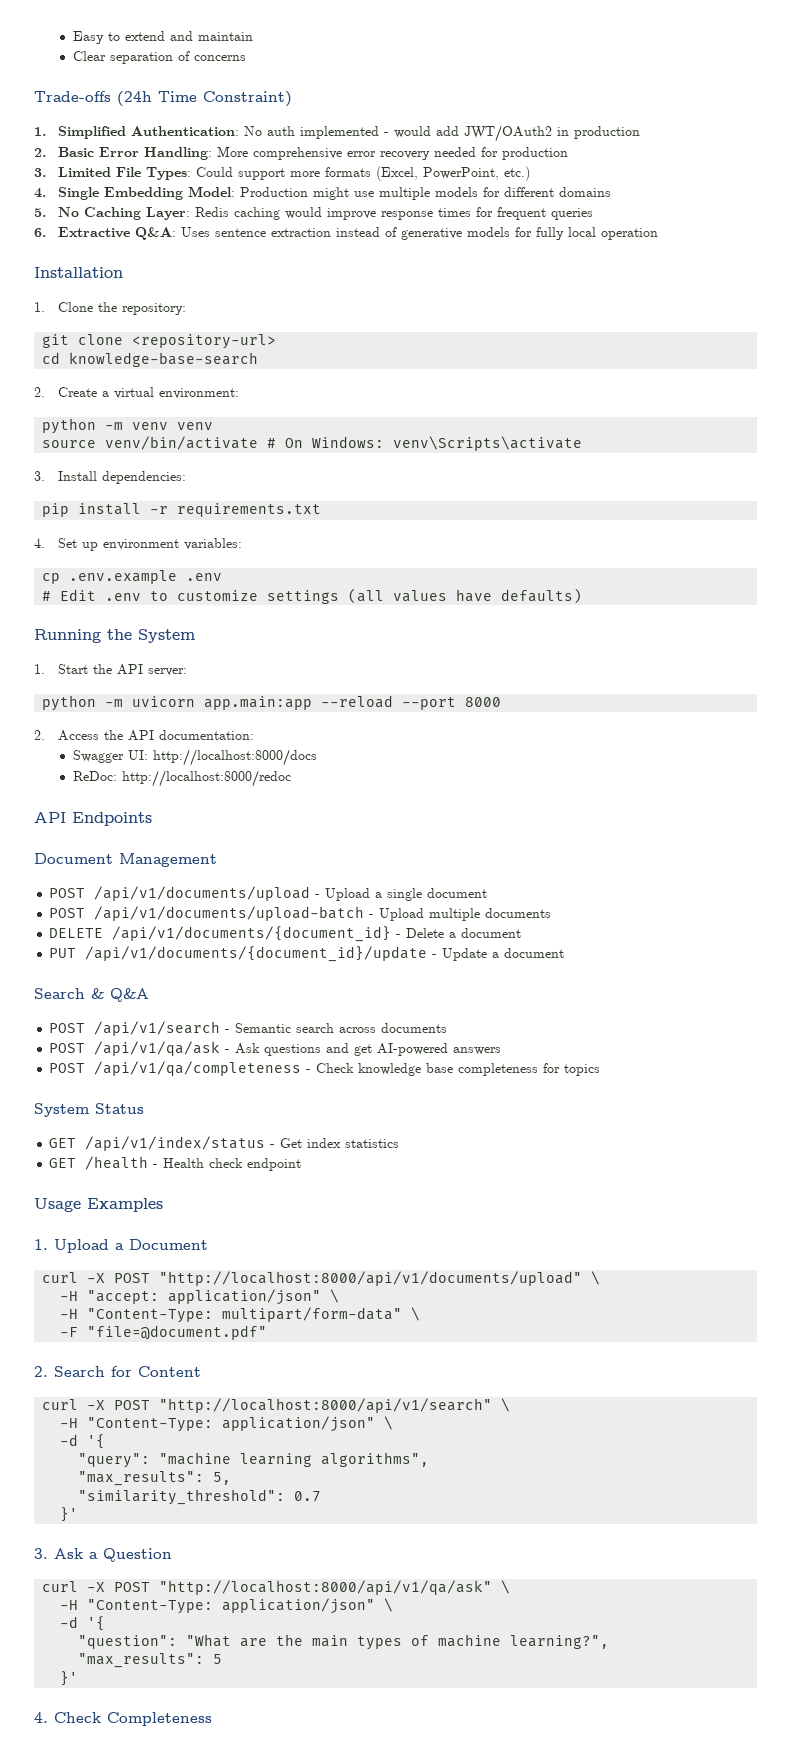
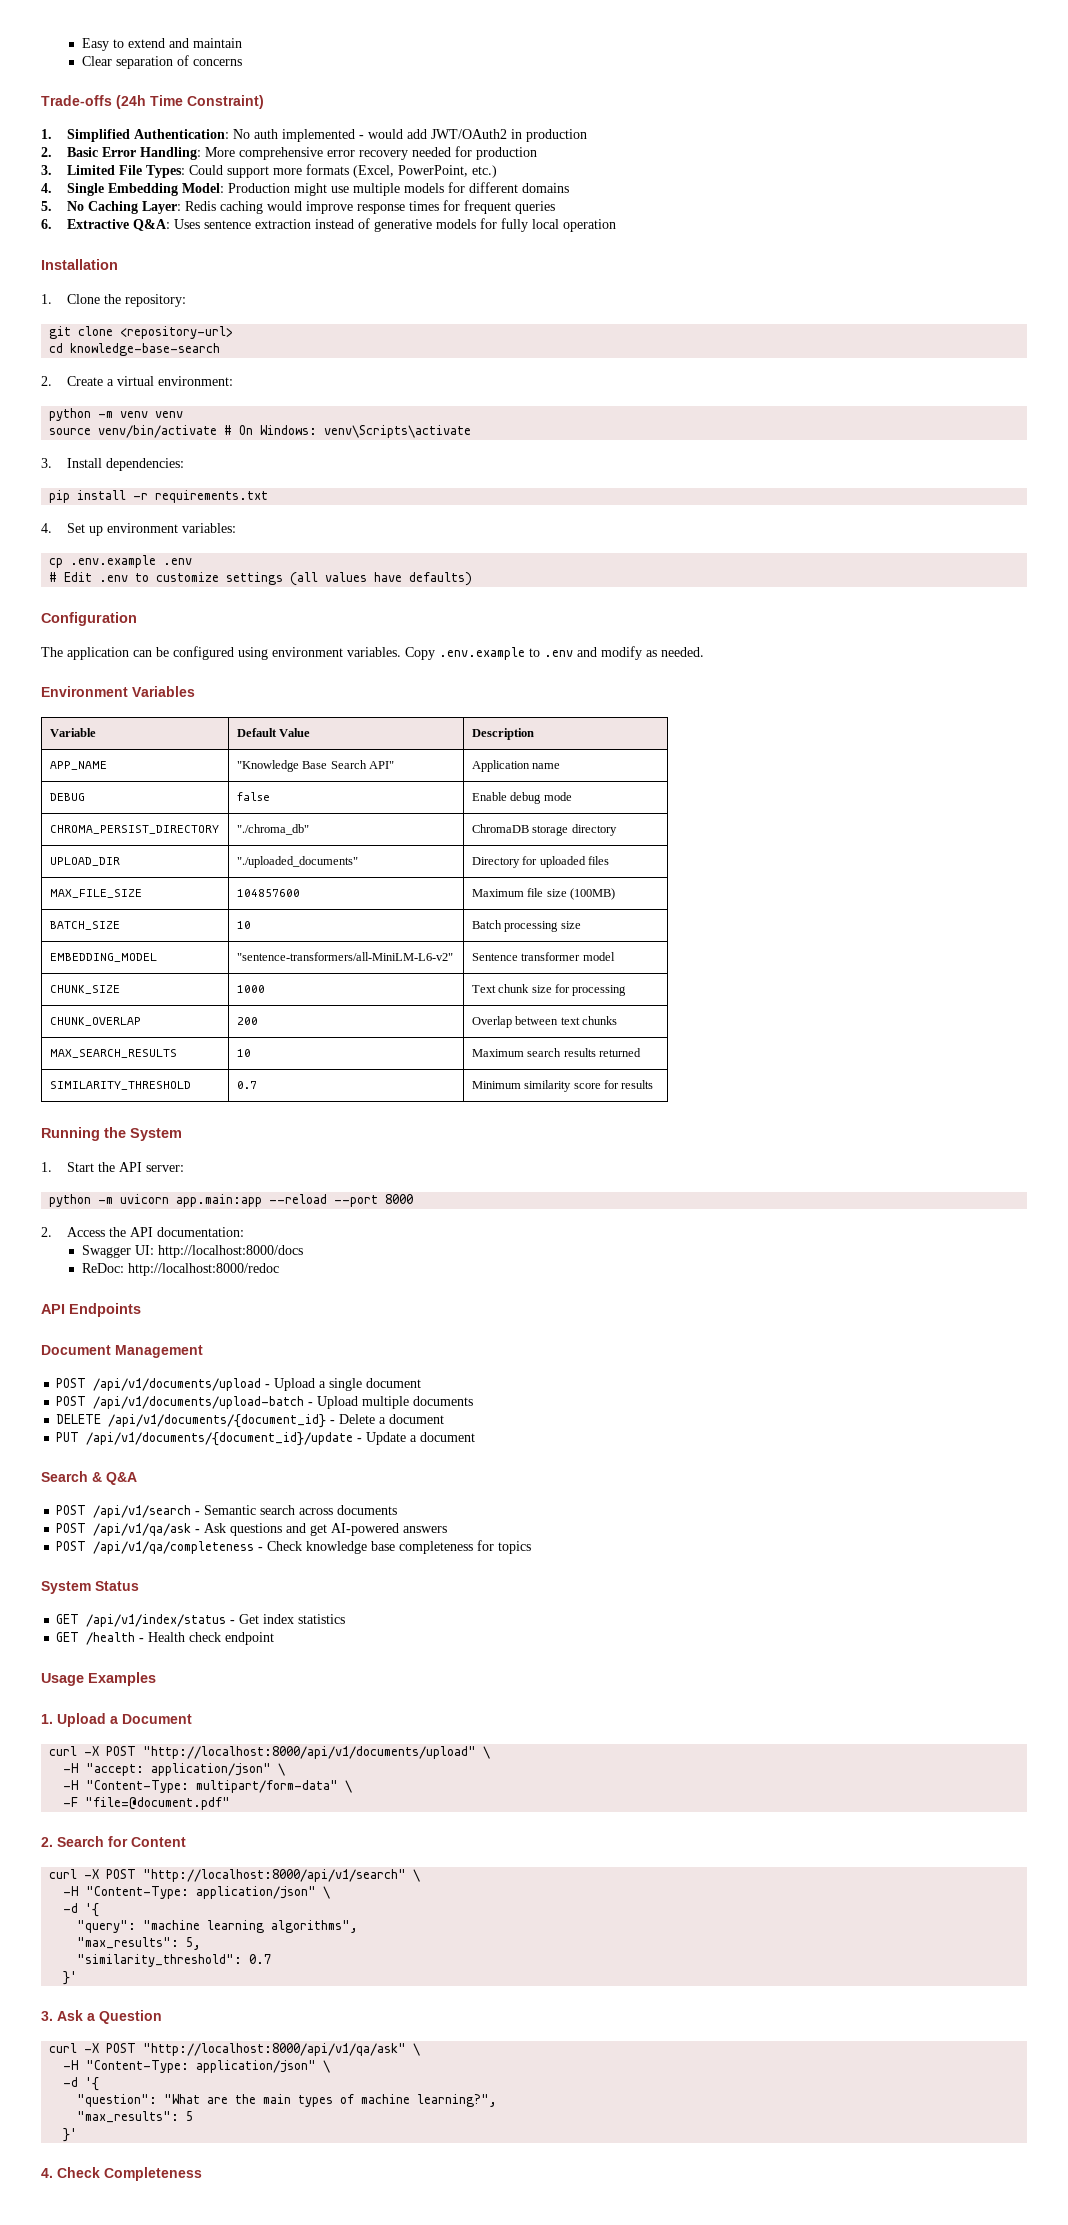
+ Configuration
+ The application can be configured using environment variables. Copy .env.example to .env and modify as needed.
+ Environment Variables
+ Variable | Default Value | Description
+ APP_NAME | "Knowledge Base Search API" | Application name
+ DEBUG | false | Enable debug mode
+ CHROMA_PERSIST_DIRECTORY | "./chroma_db" | ChromaDB storage directory
+ UPLOAD_DIR | "./uploaded_documents" | Directory for uploaded files
+ MAX_FILE_SIZE | 104857600 | Maximum file size (100MB)
+ BATCH_SIZE | 10 | Batch processing size
+ EMBEDDING_MODEL | "sentence-transformers/all-MiniLM-L6-v2" | Sentence transformer model
+ CHUNK_SIZE | 1000 | Text chunk size for processing
+ CHUNK_OVERLAP | 200 | Overlap between text chunks
+ MAX_SEARCH_RESULTS | 10 | Maximum search results returned
+ SIMILARITY_THRESHOLD | 0.7 | Minimum similarity score for results

